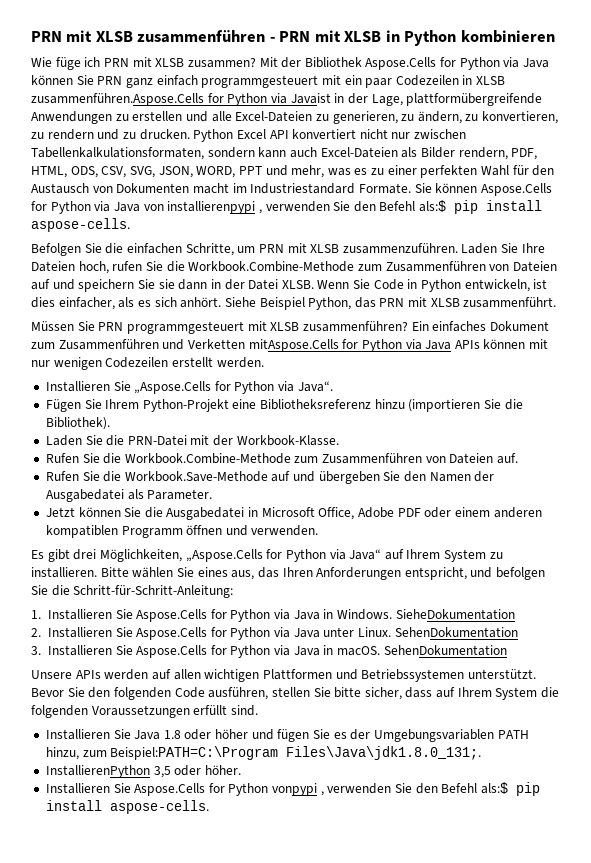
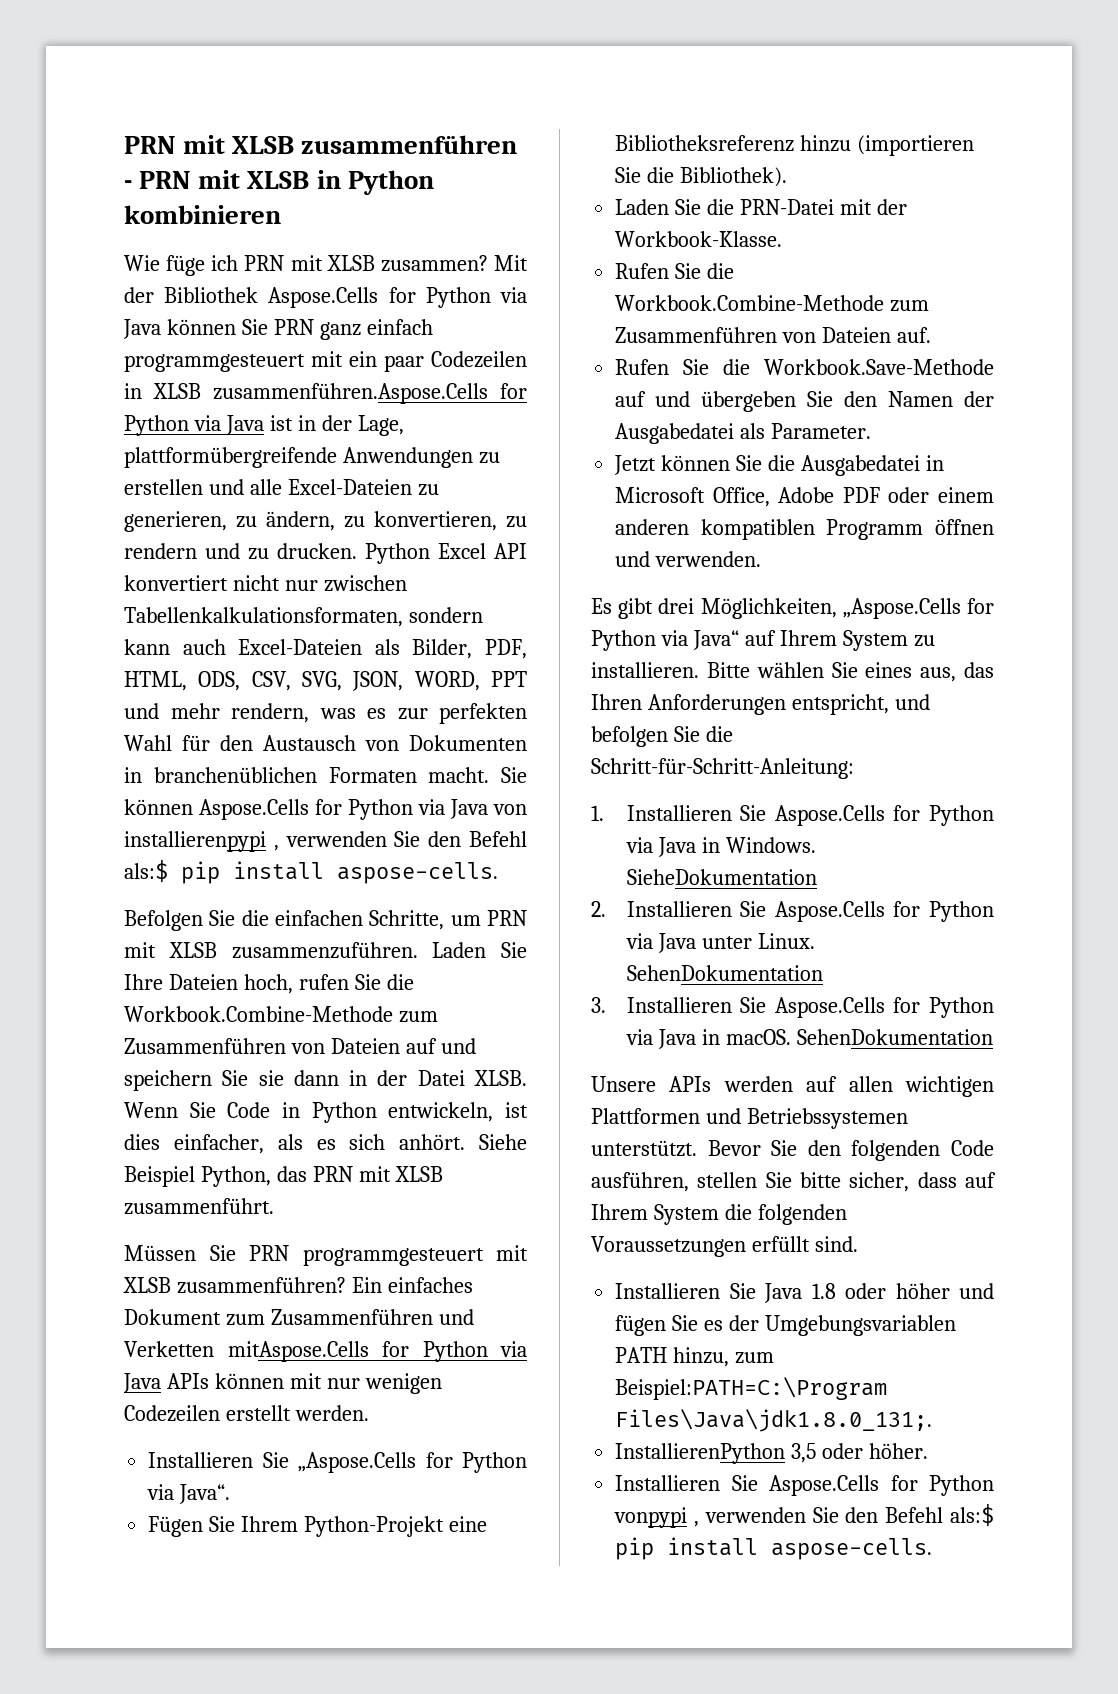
- Mit der Bibliothek Aspose.Cells for Python via Java können Sie PRN ganz einfach programmgesteuert mit ein paar Codezeilen in XLSB zusammenführen.Aspose.Cells for Python via Javaist in der Lage, plattformübergreifende Anwendungen zu erstellen und alle Excel-Dateien zu generieren, zu ändern, zu konvertieren, zu rendern und zu drucken.
+ Mit der Bibliothek Aspose.Cells for Python via Java können Sie PRN ganz einfach programmgesteuert mit ein paar Codezeilen in XLSB zusammenführen.Aspose.Cells for Python via Java ist in der Lage, plattformübergreifende Anwendungen zu erstellen und alle Excel-Dateien zu generieren, zu ändern, zu konvertieren, zu rendern und zu drucken.
- Python Excel API konvertiert nicht nur zwischen Tabellenkalkulationsformaten, sondern kann auch Excel-Dateien als Bilder rendern, PDF, HTML, ODS, CSV, SVG, JSON, WORD, PPT und mehr, was es zu einer perfekten Wahl für den Austausch von Dokumenten macht im Industriestandard Formate.
+ Python Excel API konvertiert nicht nur zwischen Tabellenkalkulationsformaten, sondern kann auch Excel-Dateien als Bilder, PDF, HTML, ODS, CSV, SVG, JSON, WORD, PPT und mehr rendern, was es zur perfekten Wahl für den Austausch von Dokumenten in branchenüblichen Formaten macht.

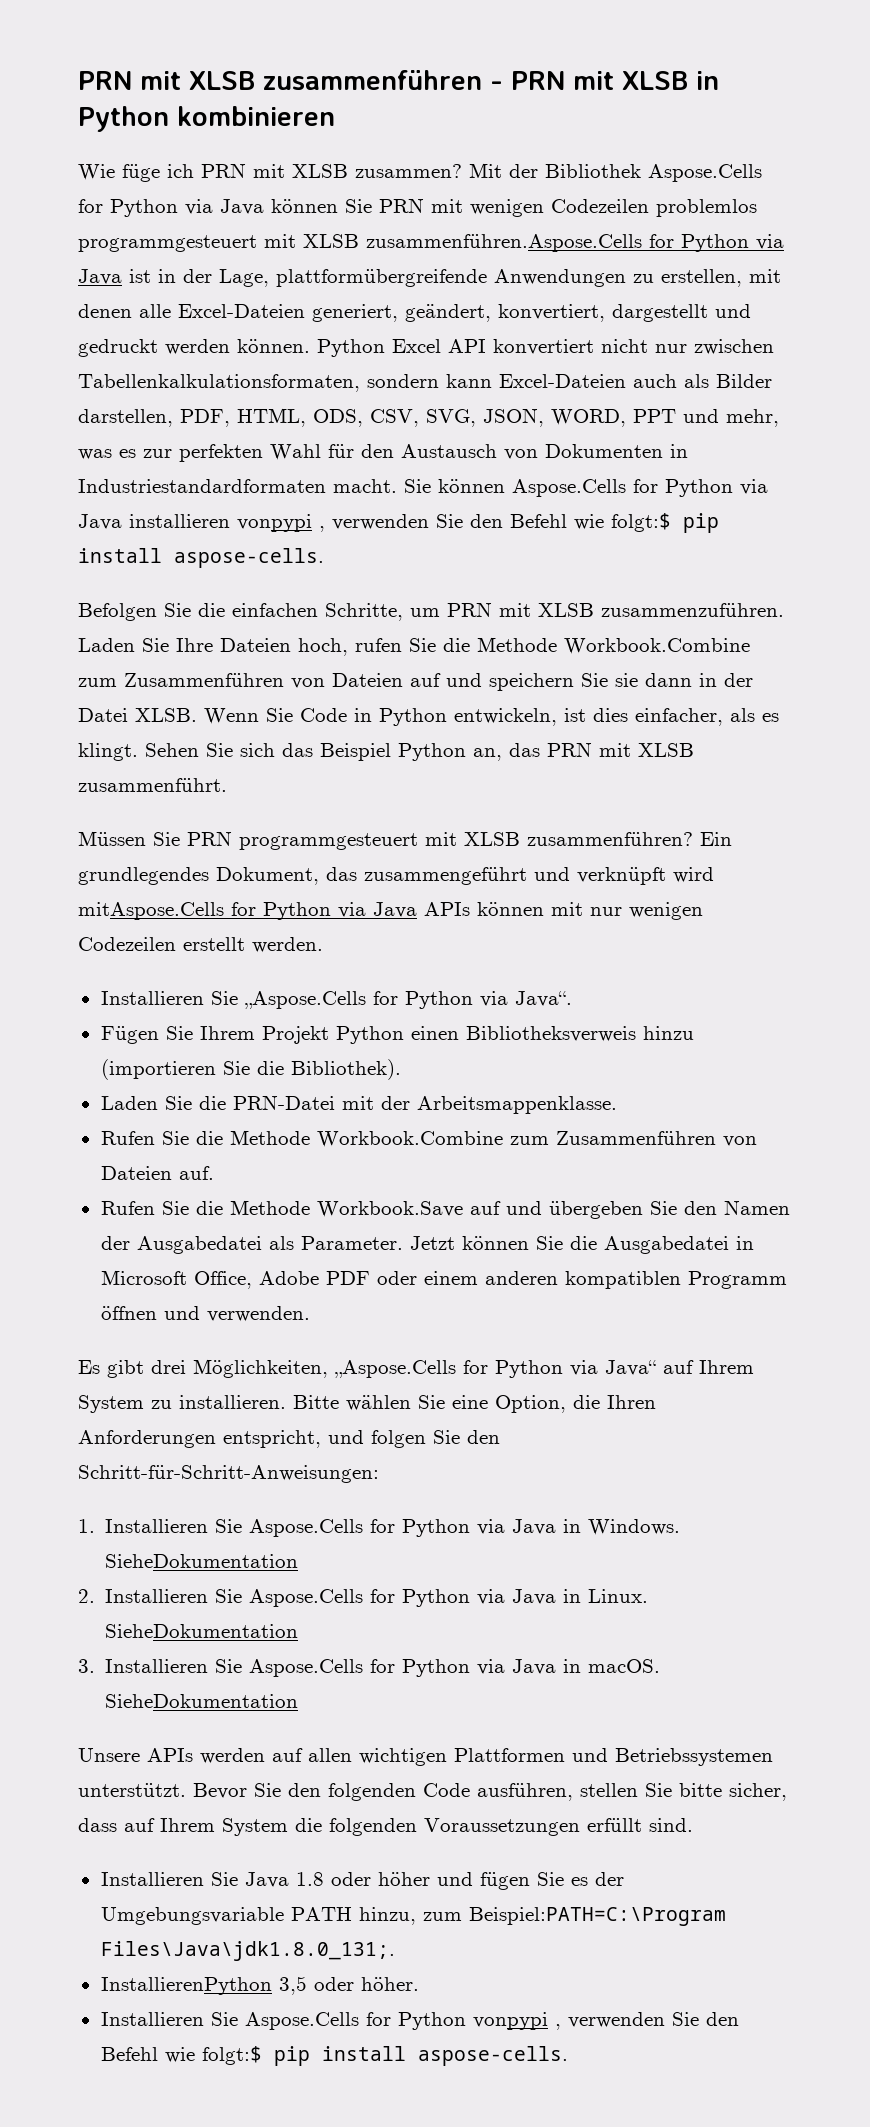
- Mit der Bibliothek Aspose.Cells for Python via Java können Sie PRN ganz einfach programmgesteuert mit ein paar Codezeilen in XLSB zusammenführen.Aspose.Cells for Python via Java ist in der Lage, plattformübergreifende Anwendungen zu erstellen und alle Excel-Dateien zu generieren, zu ändern, zu konvertieren, zu rendern und zu drucken.
+ Mit der Bibliothek Aspose.Cells for Python via Java können Sie PRN mit wenigen Codezeilen problemlos programmgesteuert mit XLSB zusammenführen.Aspose.Cells for Python via Java ist in der Lage, plattformübergreifende Anwendungen zu erstellen, mit denen alle Excel-Dateien generiert, geändert, konvertiert, dargestellt und gedruckt werden können.
- Python Excel API konvertiert nicht nur zwischen Tabellenkalkulationsformaten, sondern kann auch Excel-Dateien als Bilder, PDF, HTML, ODS, CSV, SVG, JSON, WORD, PPT und mehr rendern, was es zur perfekten Wahl für den Austausch von Dokumenten in branchenüblichen Formaten macht.
+ Python Excel API konvertiert nicht nur zwischen Tabellenkalkulationsformaten, sondern kann Excel-Dateien auch als Bilder darstellen, PDF, HTML, ODS, CSV, SVG, JSON, WORD, PPT und mehr, was es zur perfekten Wahl für den Austausch von Dokumenten in Industriestandardformaten macht.
- Sie können Aspose.Cells for Python via Java von installierenpypi , verwenden Sie den Befehl als:$ pip install aspose-cells.
+ Sie können Aspose.Cells for Python via Java installieren vonpypi , verwenden Sie den Befehl wie folgt:$ pip install aspose-cells.
- Laden Sie Ihre Dateien hoch, rufen Sie die Workbook.Combine-Methode zum Zusammenführen von Dateien auf und speichern Sie sie dann in der Datei XLSB.
+ Laden Sie Ihre Dateien hoch, rufen Sie die Methode Workbook.Combine zum Zusammenführen von Dateien auf und speichern Sie sie dann in der Datei XLSB.
- Wenn Sie Code in Python entwickeln, ist dies einfacher, als es sich anhört. Siehe Beispiel Python, das PRN mit XLSB zusammenführt.
+ Wenn Sie Code in Python entwickeln, ist dies einfacher, als es klingt. Sehen Sie sich das Beispiel Python an, das PRN mit XLSB zusammenführt.
- Ein einfaches Dokument zum Zusammenführen und Verketten mitAspose.Cells for Python via Java APIs können mit nur wenigen Codezeilen erstellt werden.
+ Ein grundlegendes Dokument, das zusammengeführt und verknüpft wird mitAspose.Cells for Python via Java APIs können mit nur wenigen Codezeilen erstellt werden.
- Fügen Sie Ihrem Python-Projekt eine Bibliotheksreferenz hinzu (importieren Sie die Bibliothek).
+ Fügen Sie Ihrem Projekt Python einen Bibliotheksverweis hinzu (importieren Sie die Bibliothek).
- Laden Sie die PRN-Datei mit der Workbook-Klasse.
- Rufen Sie die Workbook.Combine-Methode zum Zusammenführen von Dateien auf.
+ Laden Sie die PRN-Datei mit der Arbeitsmappenklasse.
+ Rufen Sie die Methode Workbook.Combine zum Zusammenführen von Dateien auf.
- Rufen Sie die Workbook.Save-Methode auf und übergeben Sie den Namen der Ausgabedatei als Parameter.
- Jetzt können Sie die Ausgabedatei in Microsoft Office, Adobe PDF oder einem anderen kompatiblen Programm öffnen und verwenden.
+ Rufen Sie die Methode Workbook.Save auf und übergeben Sie den Namen der Ausgabedatei als Parameter. Jetzt können Sie die Ausgabedatei in Microsoft Office, Adobe PDF oder einem anderen kompatiblen Programm öffnen und verwenden.
- Bitte wählen Sie eines aus, das Ihren Anforderungen entspricht, und befolgen Sie die Schritt-für-Schritt-Anleitung:
+ Bitte wählen Sie eine Option, die Ihren Anforderungen entspricht, und folgen Sie den Schritt-für-Schritt-Anweisungen:
- 2. Installieren Sie Aspose.Cells for Python via Java unter Linux. SehenDokumentation
+ 2. Installieren Sie Aspose.Cells for Python via Java in Linux. SieheDokumentation
- 3. Installieren Sie Aspose.Cells for Python via Java in macOS. SehenDokumentation
+ 3. Installieren Sie Aspose.Cells for Python via Java in macOS. SieheDokumentation
- Installieren Sie Java 1.8 oder höher und fügen Sie es der Umgebungsvariablen PATH hinzu, zum Beispiel:PATH=C:\Program Files\Java\jdk1.8.0_131;.
+ Installieren Sie Java 1.8 oder höher und fügen Sie es der Umgebungsvariable PATH hinzu, zum Beispiel:PATH=C:\Program Files\Java\jdk1.8.0_131;.
- Installieren Sie Aspose.Cells for Python vonpypi , verwenden Sie den Befehl als:$ pip install aspose-cells.
+ Installieren Sie Aspose.Cells for Python vonpypi , verwenden Sie den Befehl wie folgt:$ pip install aspose-cells.

